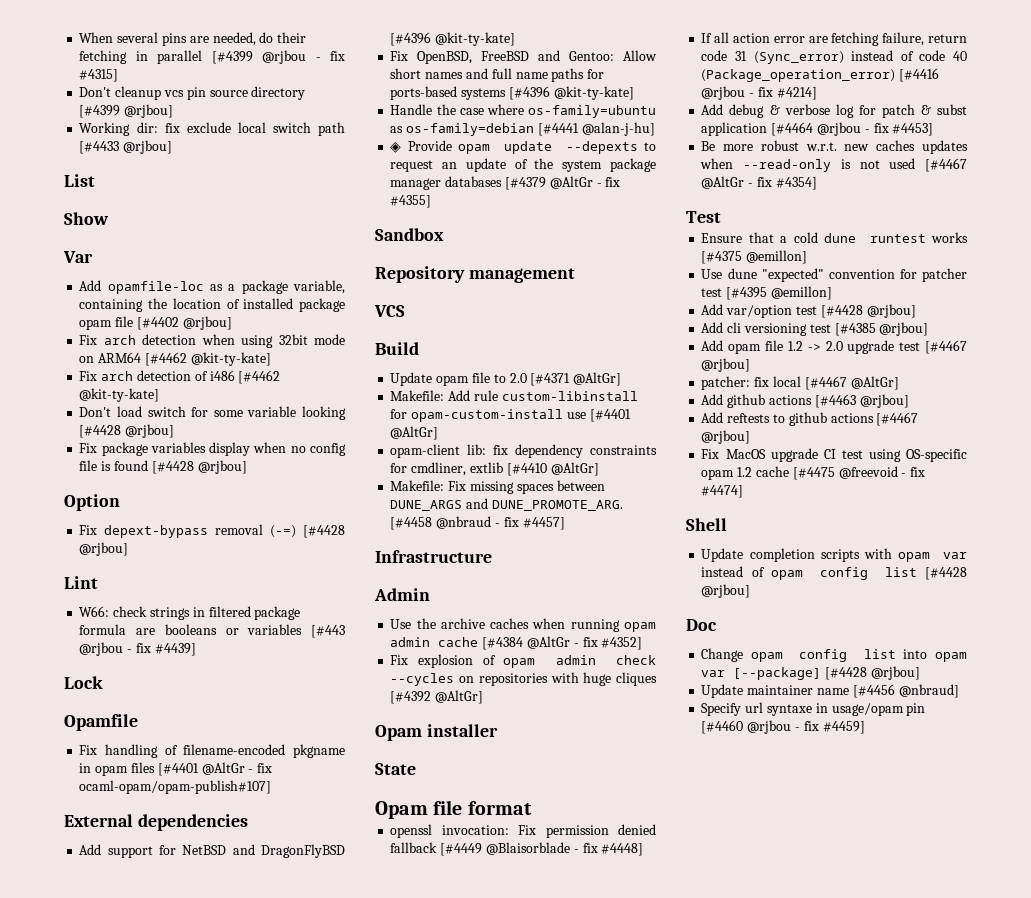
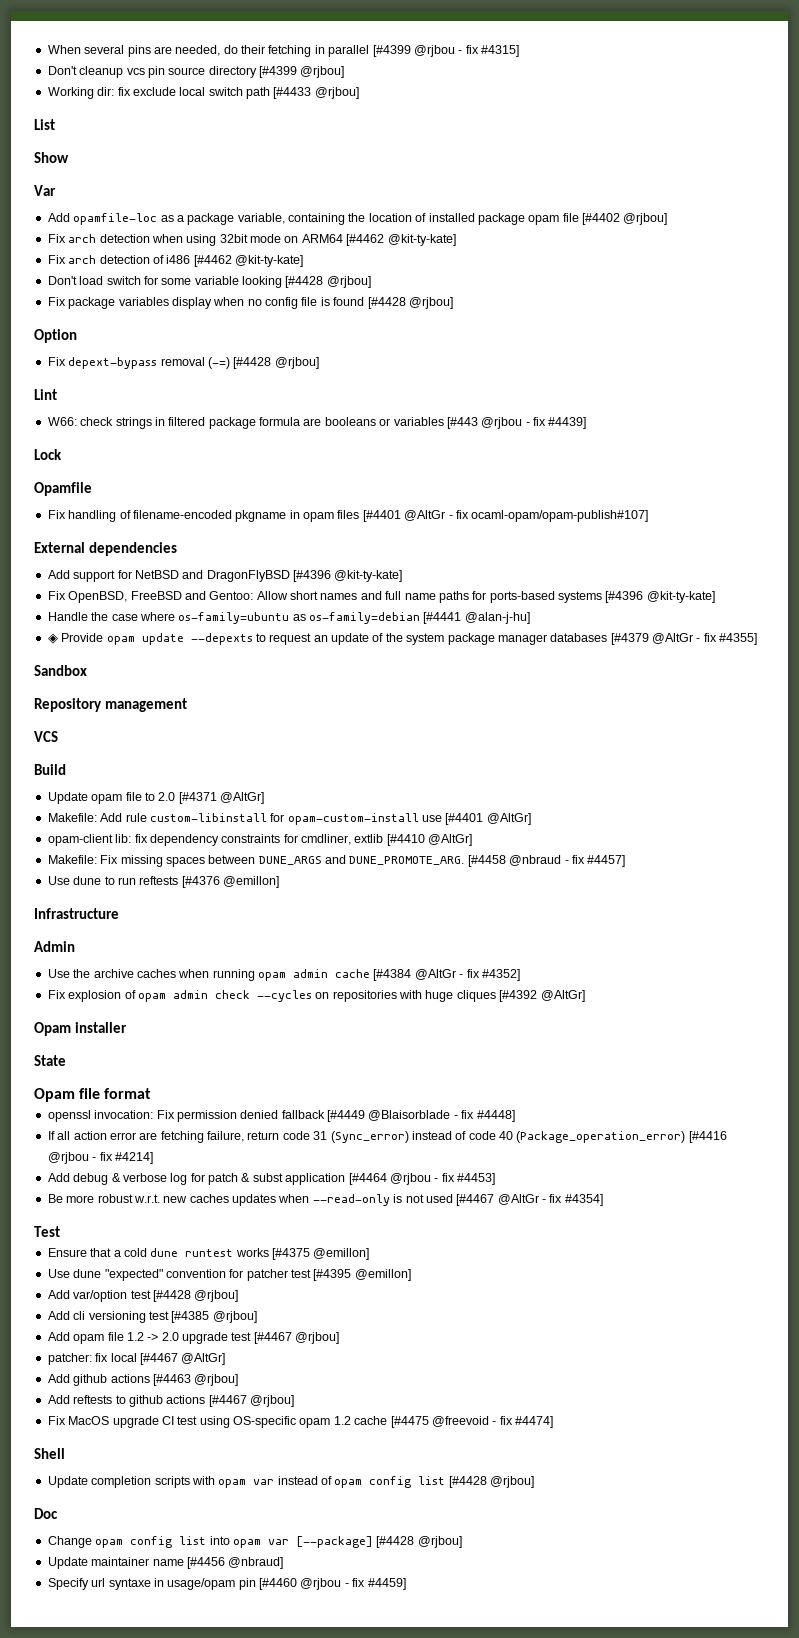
+ Use dune to run reftests [#4376 @emillon]

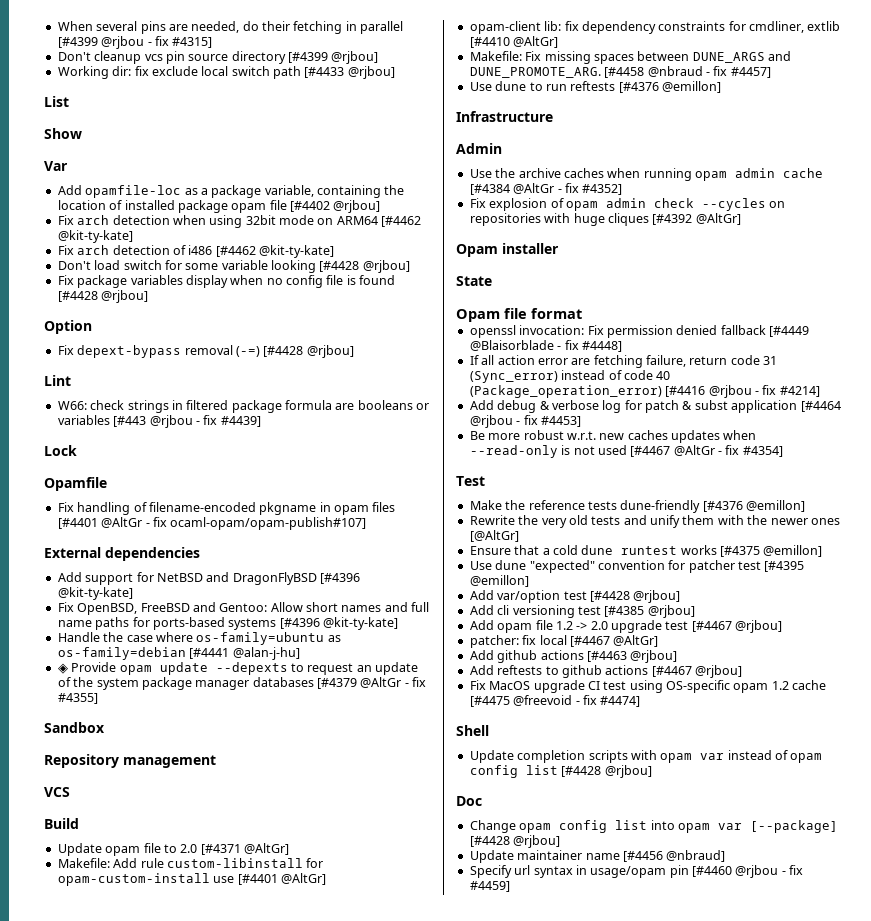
+ Make the reference tests dune-friendly [#4376 @emillon]
+ Rewrite the very old tests and unify them with the newer ones [@AltGr]
- Specify url syntaxe in usage/opam pin [#4460 @rjbou - fix #4459]
+ Specify url syntax in usage/opam pin [#4460 @rjbou - fix #4459]

